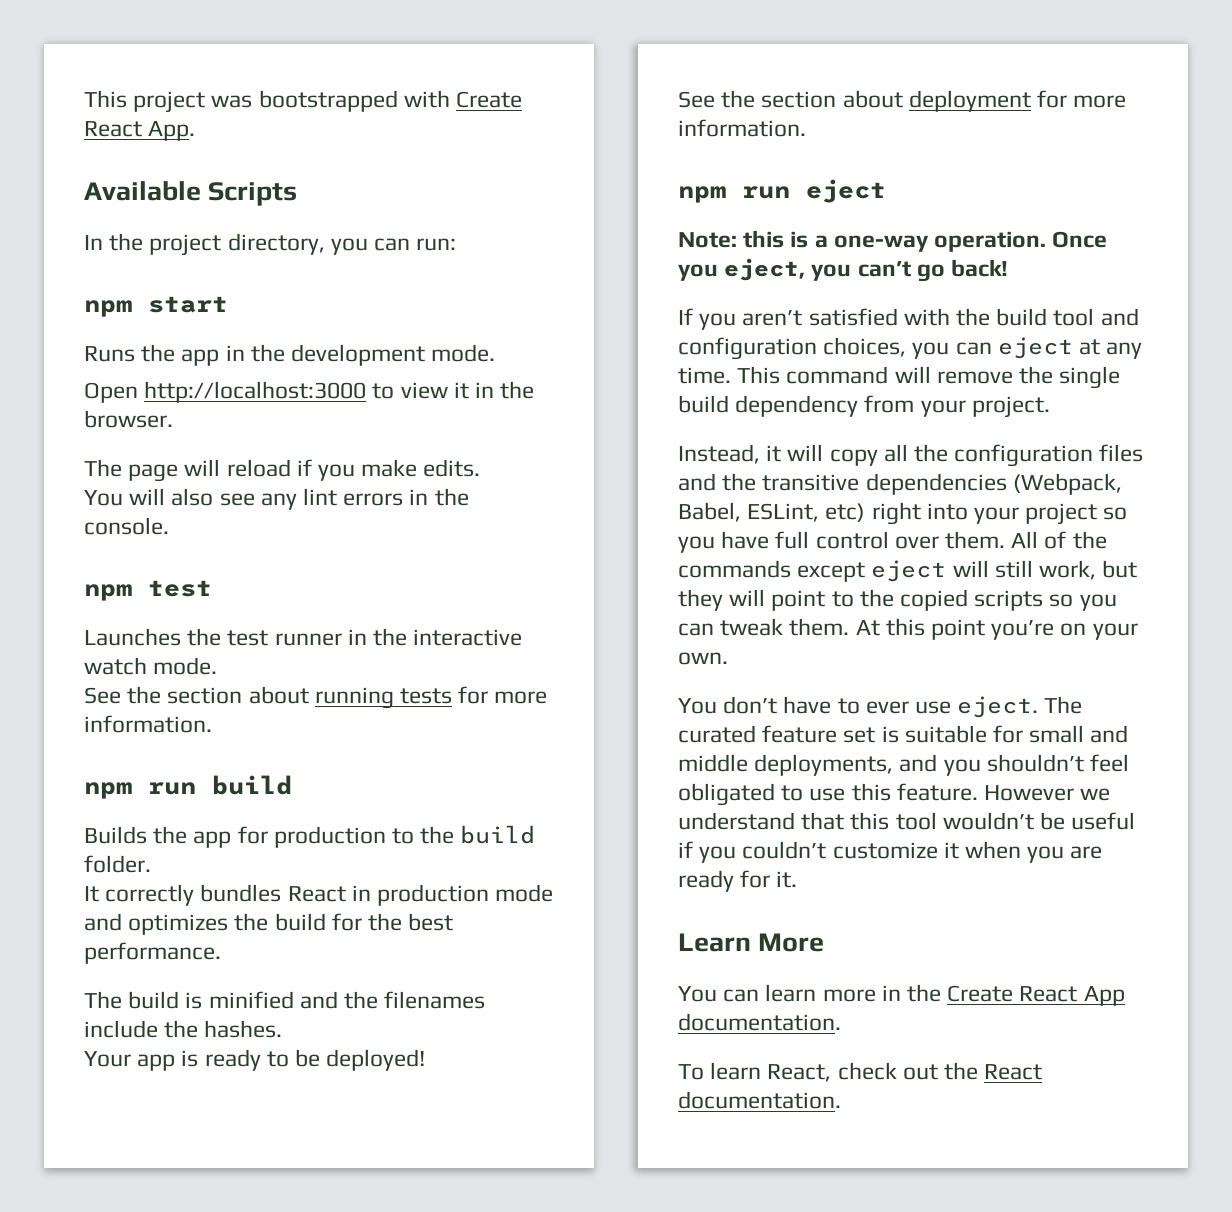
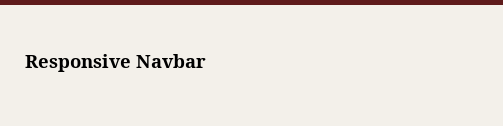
- This project was bootstrapped with Create React App.
- Available Scripts
- In the project directory, you can run:
- npm start
- Runs the app in the development mode.
- Open http://localhost:3000 to view it in the browser.
- The page will reload if you make edits.
- You will also see any lint errors in the console.
- npm test
- Launches the test runner in the interactive watch mode.
- See the section about running tests for more information.
- npm run build
- Builds the app for production to the build folder.
- It correctly bundles React in production mode and optimizes the build for the best performance.
- The build is minified and the filenames include the hashes.
- Your app is ready to be deployed!
- See the section about deployment for more information.
- npm run eject
- Note: this is a one-way operation. Once you eject, you can’t go back!
- If you aren’t satisfied with the build tool and configuration choices, you can eject at any time. This command will remove the single build dependency from your project.
- Instead, it will copy all the configuration files and the transitive dependencies (Webpack, Babel, ESLint, etc) right into your project so you have full control over them. All of the commands except eject will still work, but they will point to the copied scripts so you can tweak them. At this point you’re on your own.
- You don’t have to ever use eject. The curated feature set is suitable for small and middle deployments, and you shouldn’t feel obligated to use this feature. However we understand that this tool wouldn’t be useful if you couldn’t customize it when you are ready for it.
- Learn More
- You can learn more in the Create React App documentation.
- To learn React, check out the React documentation.
+ Responsive Navbar

